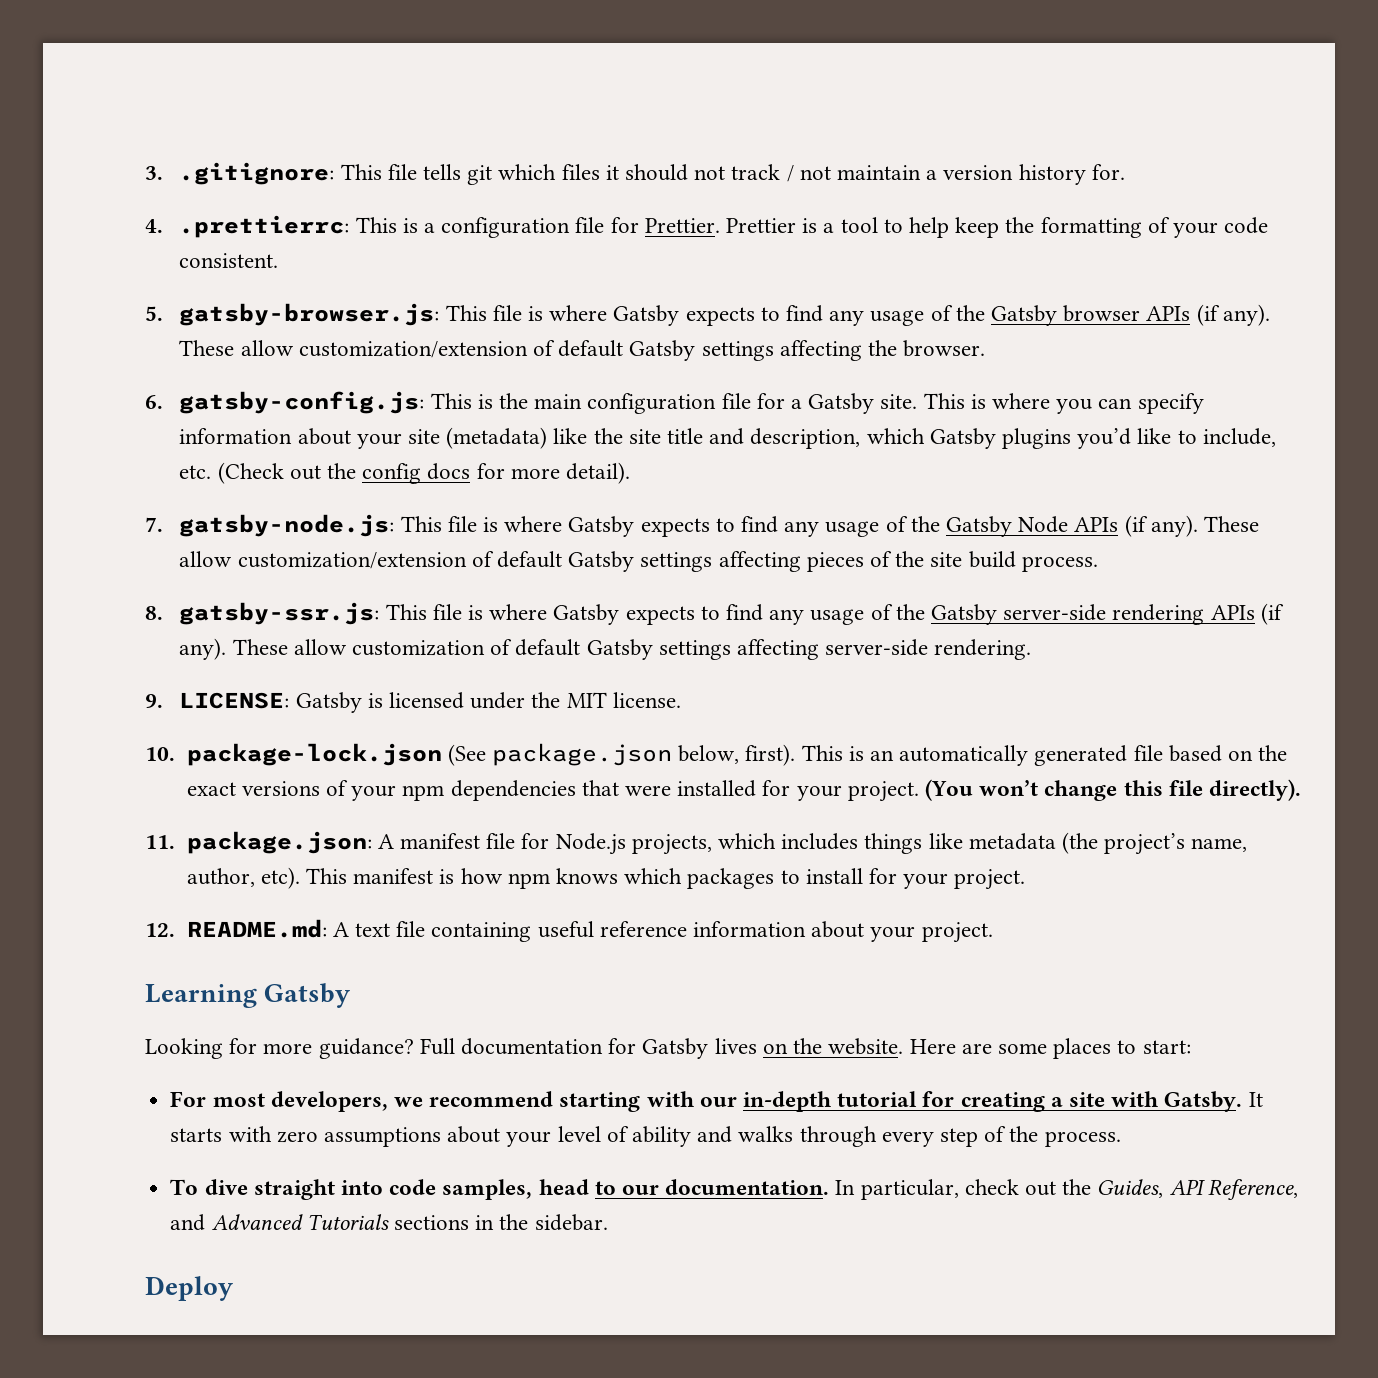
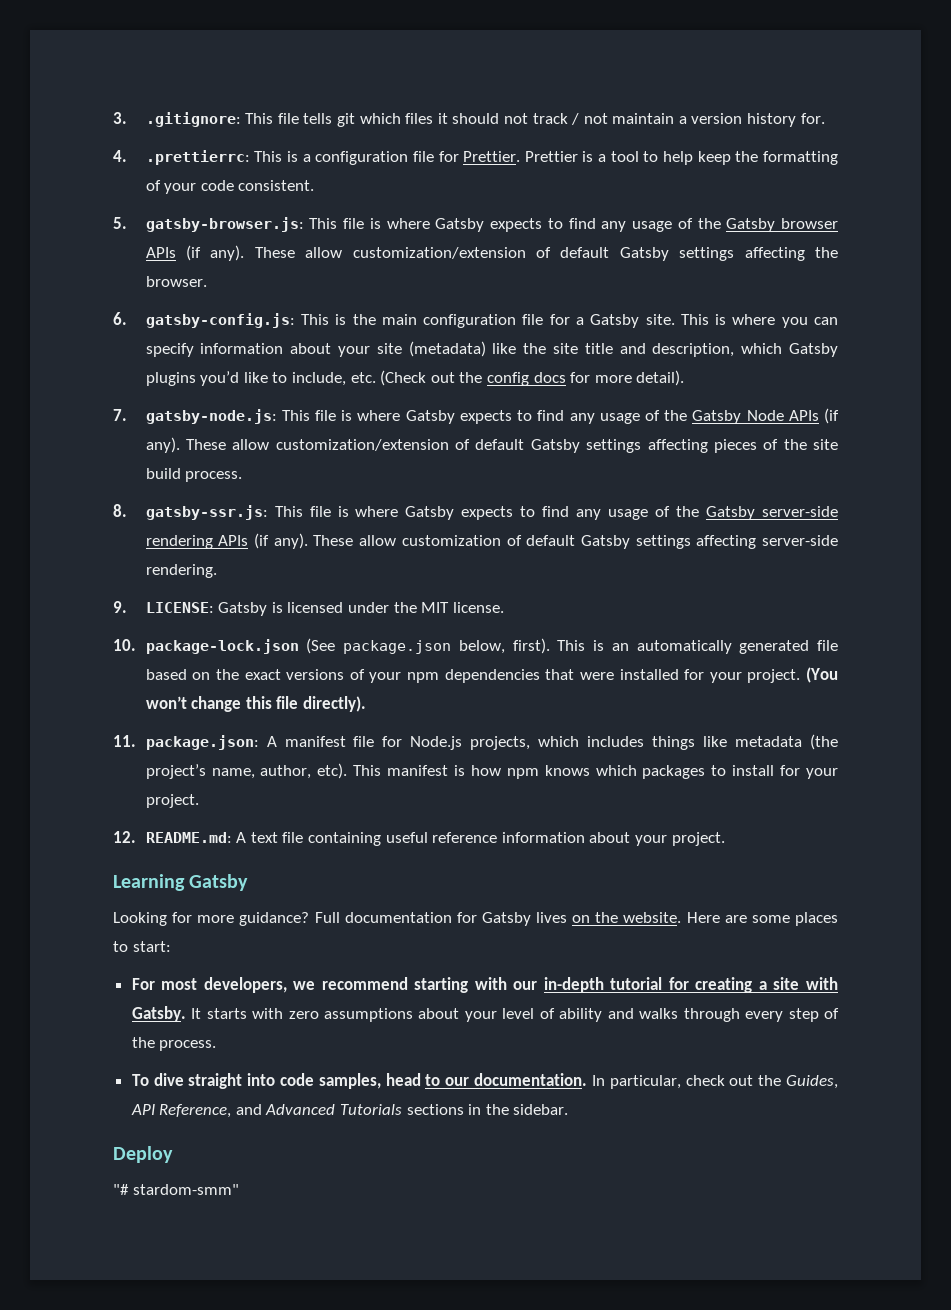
+ "# stardom-smm"

